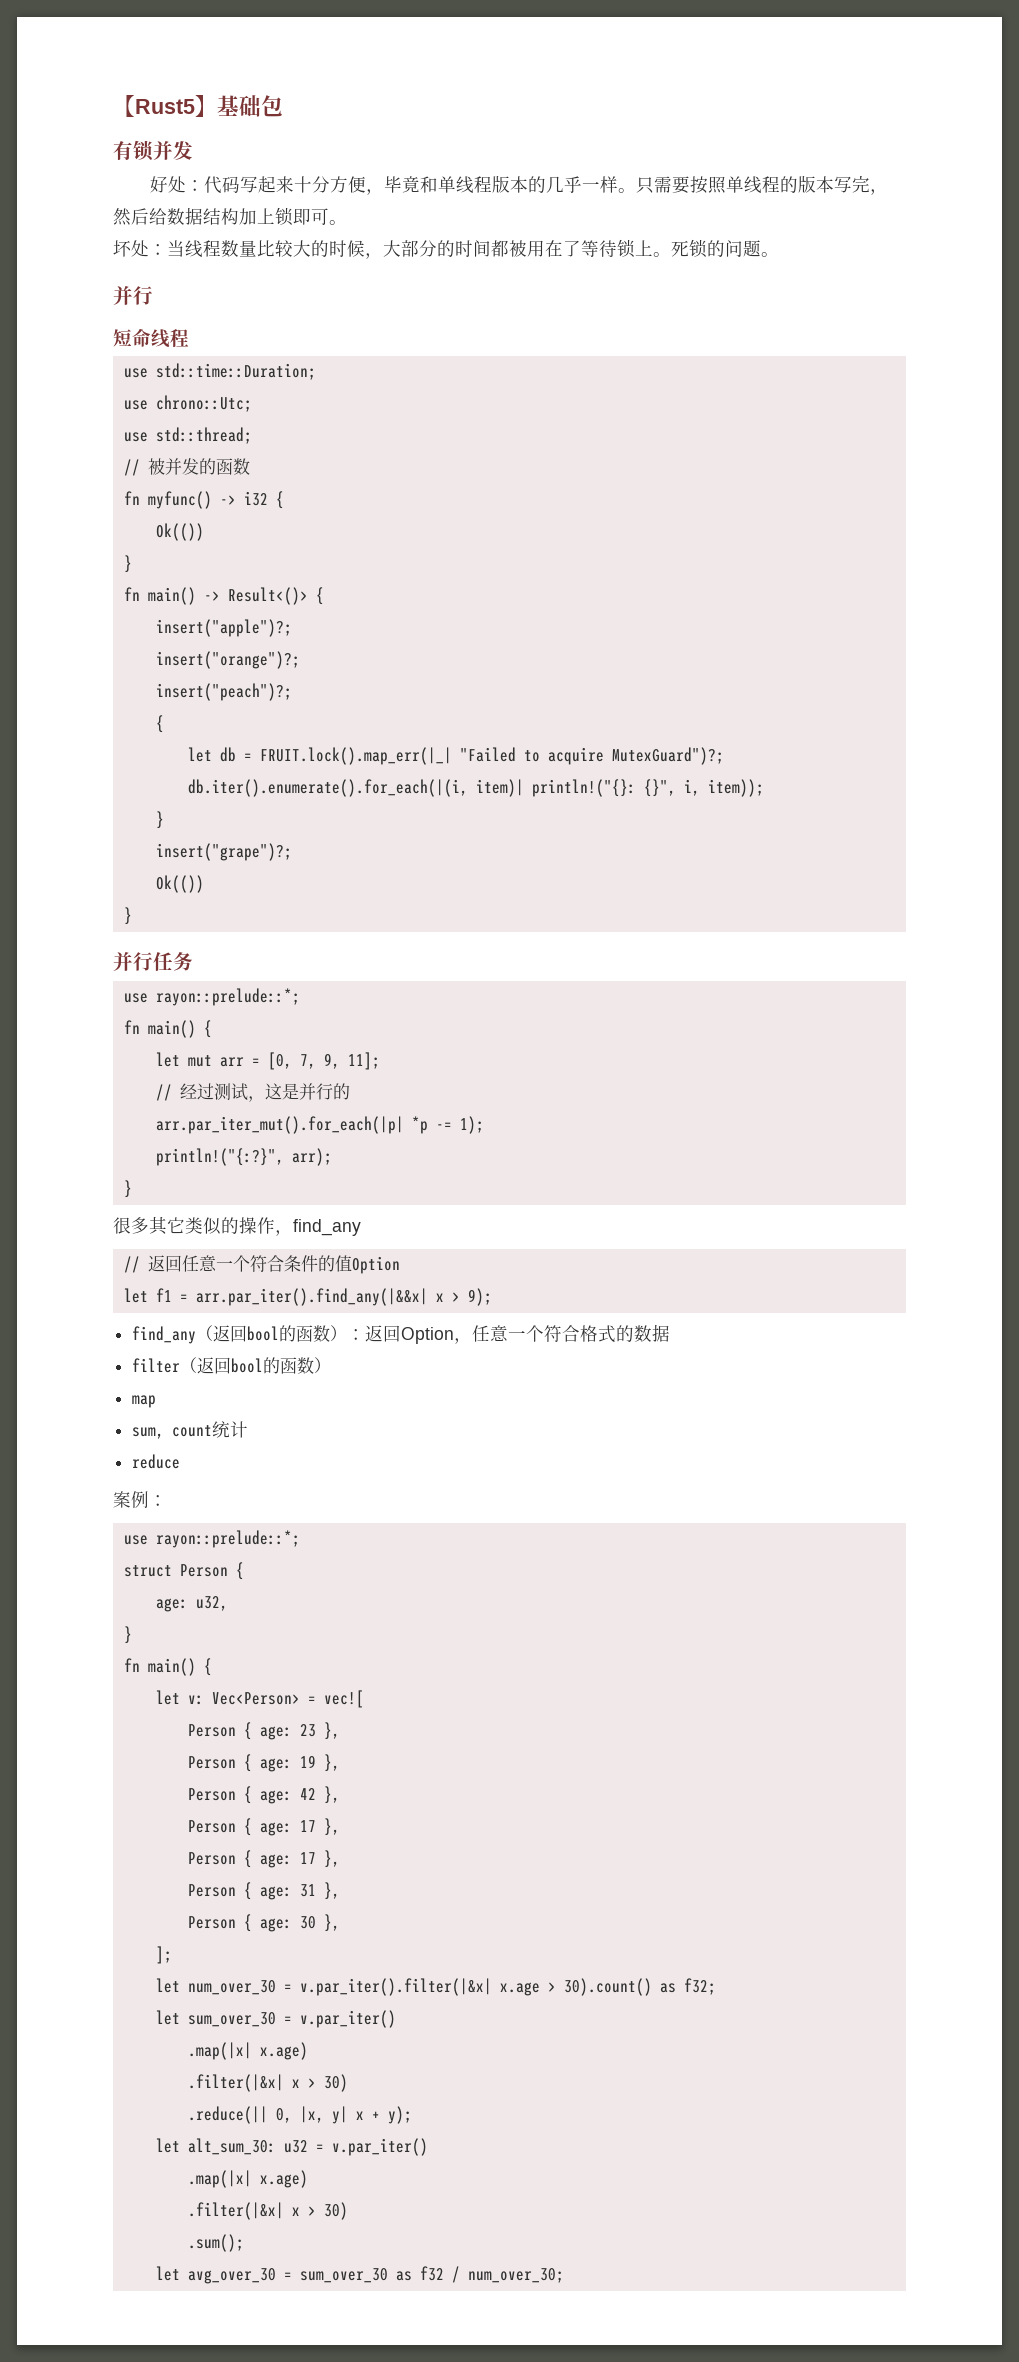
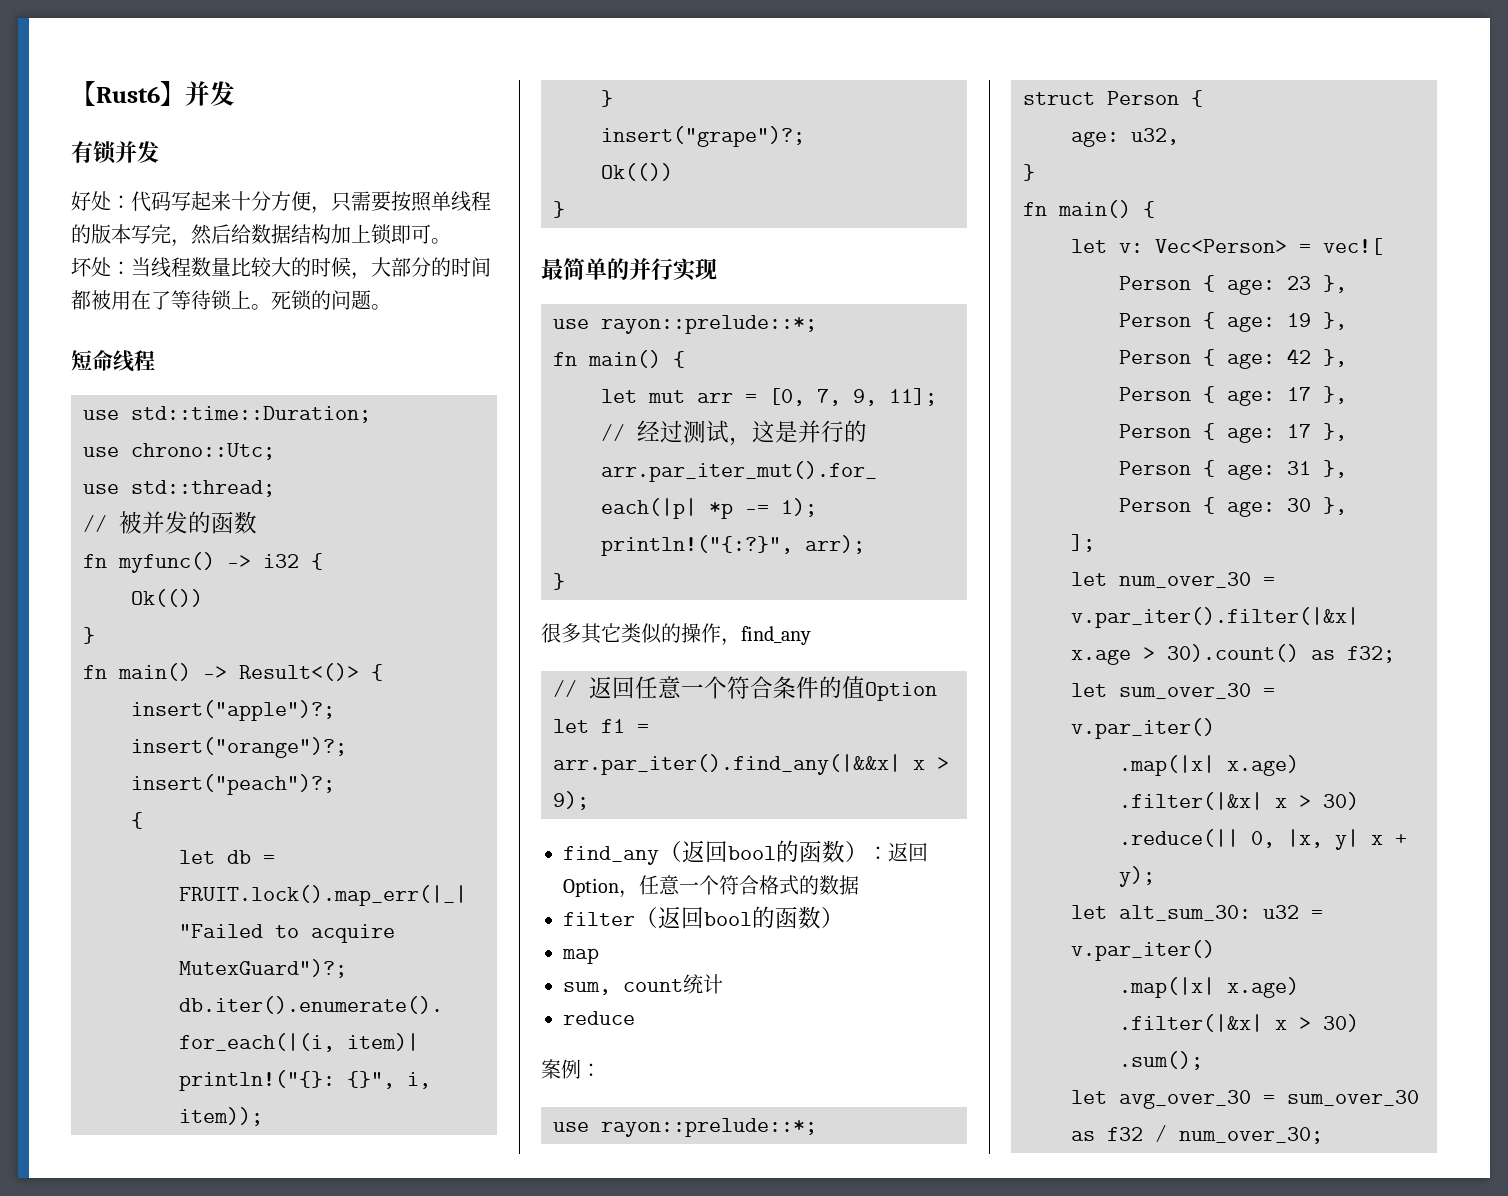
- 【Rust5】基础包
+ 【Rust6】并发
- 好处：代码写起来十分方便，毕竟和单线程版本的几乎一样。只需要按照单线程的版本写完，然后给数据结构加上锁即可。
+ 好处：代码写起来十分方便，只需要按照单线程的版本写完，然后给数据结构加上锁即可。
  死锁的问题。
- 并行
- 并行任务
+ 最简单的并行实现

